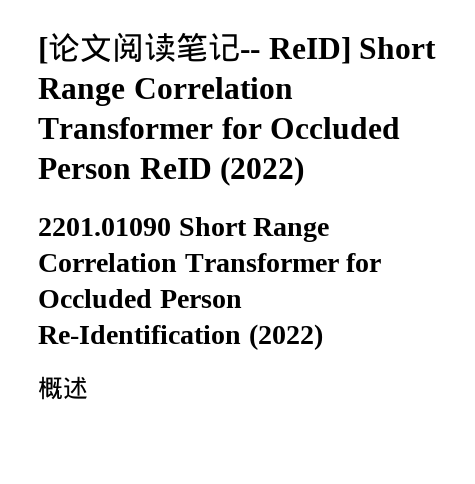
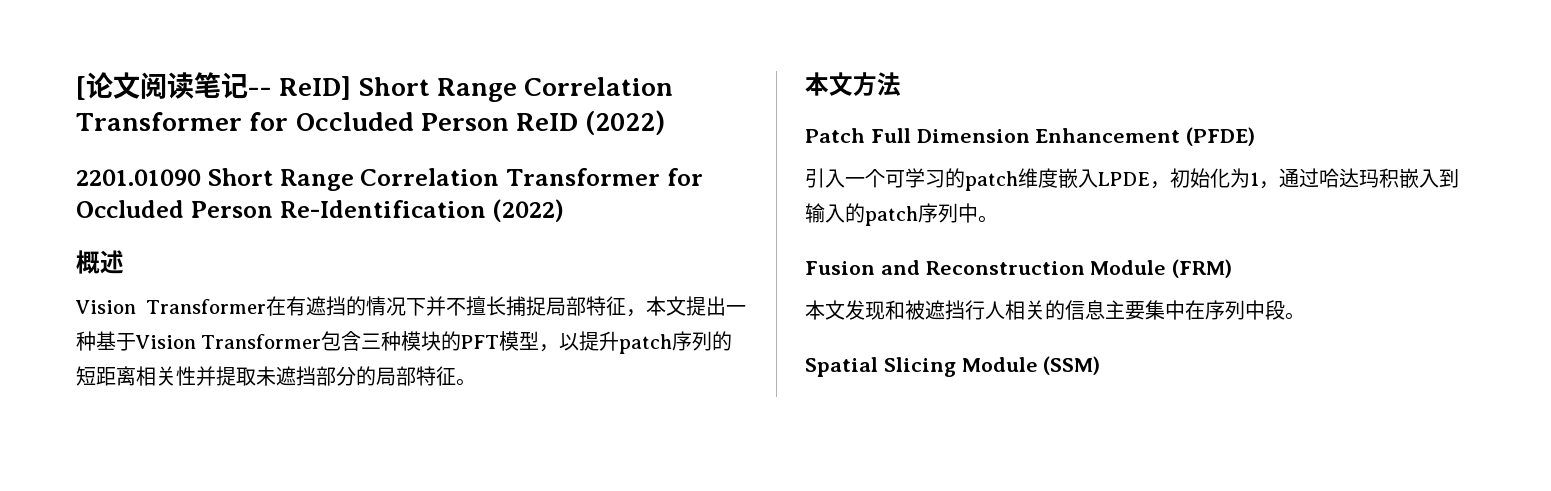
+ Vision Transformer在有遮挡的情况下并不擅长捕捉局部特征，本文提出一种基于Vision Transformer包含三种模块的PFT模型，以提升patch序列的短距离相关性并提取未遮挡部分的局部特征。
+ 本文方法
+ Patch Full Dimension Enhancement (PFDE)
+ 引入一个可学习的patch维度嵌入LPDE，初始化为1，通过哈达玛积嵌入到输入的patch序列中。
+ Fusion and Reconstruction Module (FRM)
+ 本文发现和被遮挡行人相关的信息主要集中在序列中段。
+ Spatial Slicing Module (SSM)

